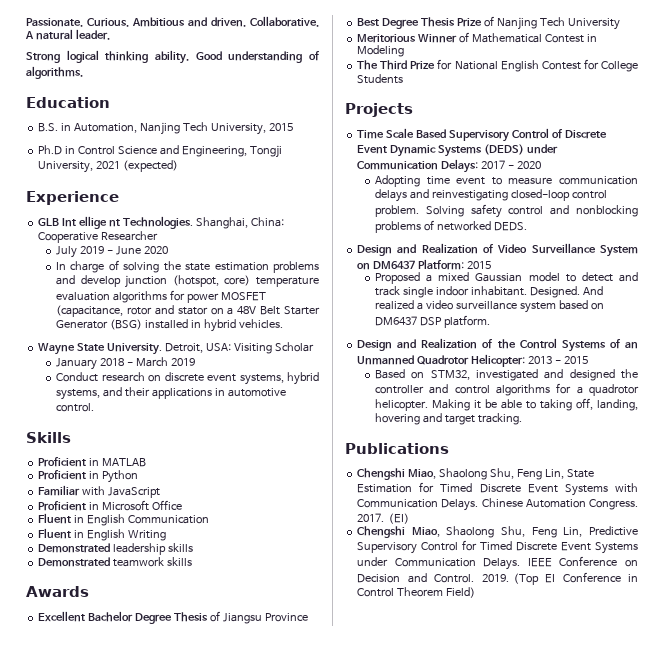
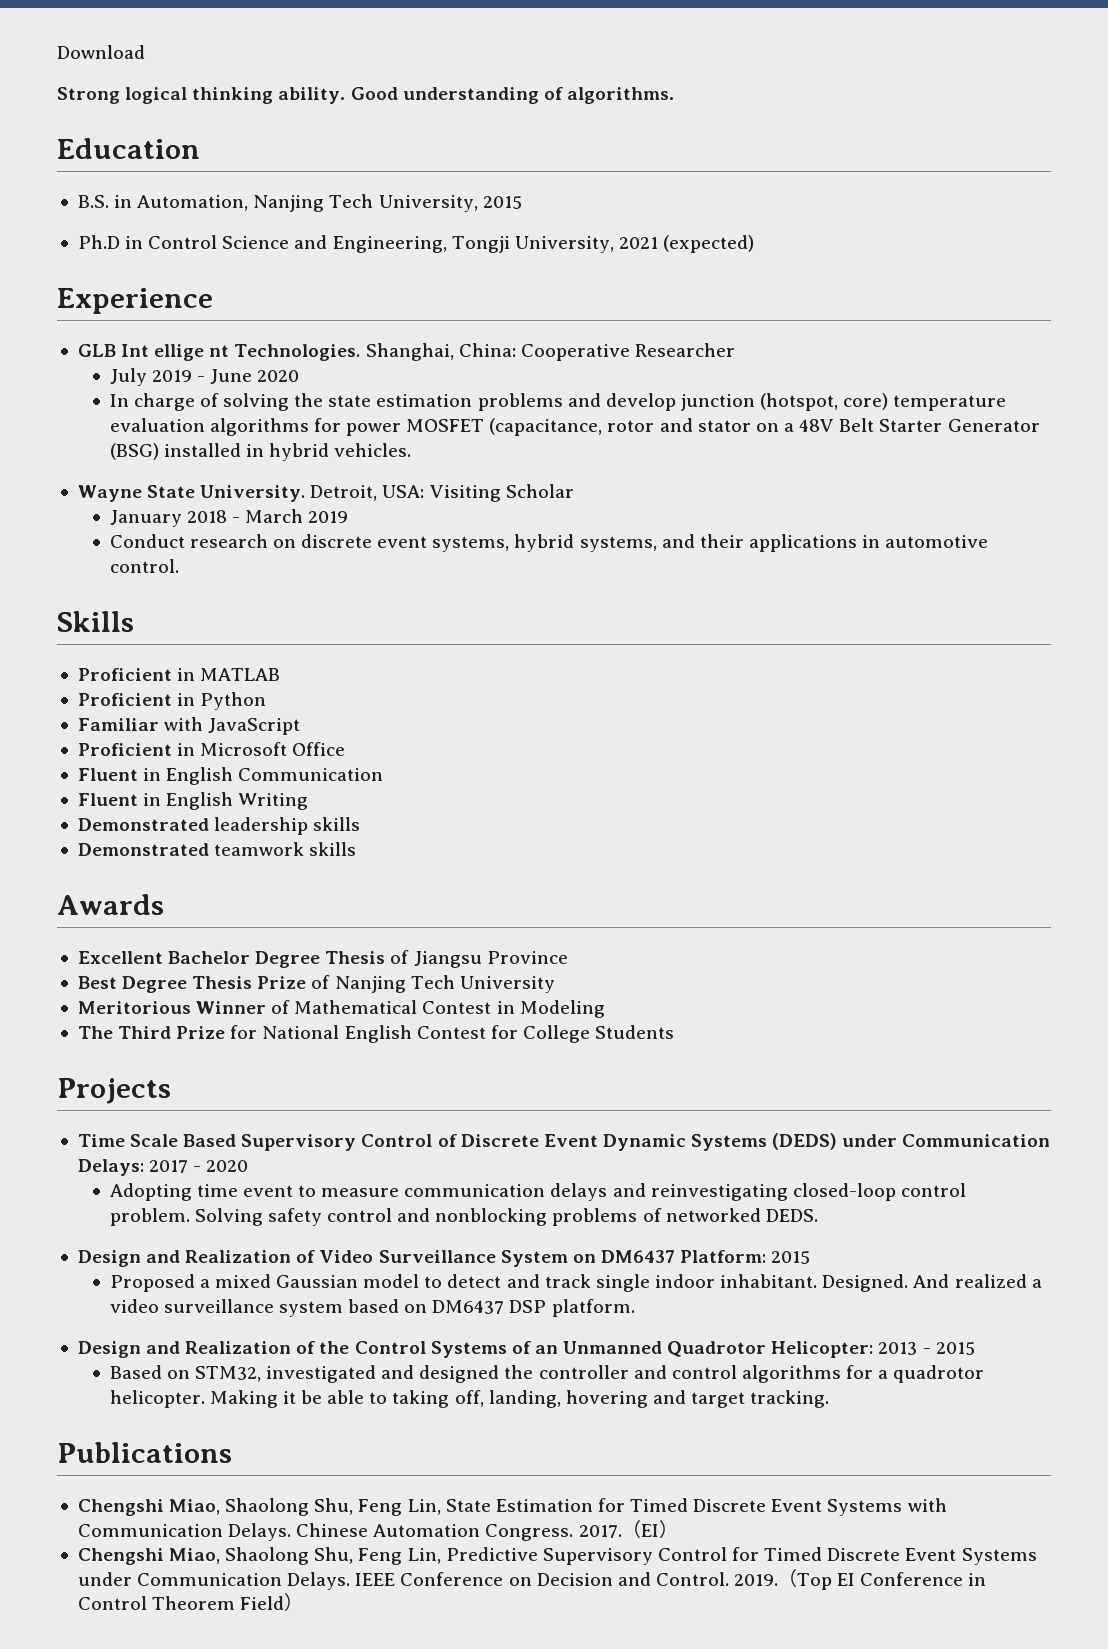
- Passionate. Curious. Ambitious and driven. Collaborative. A natural leader.
+ Download

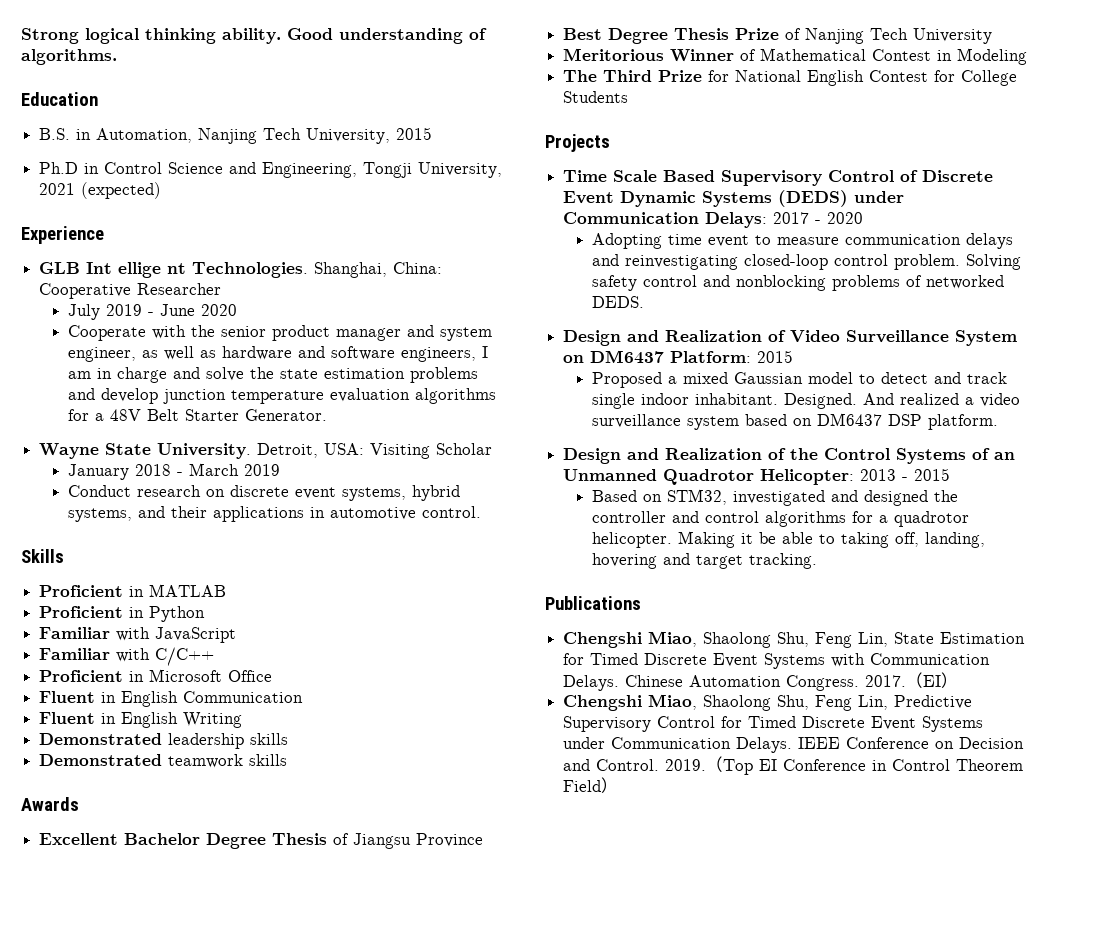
- Download
- In charge of solving the state estimation problems and develop junction (hotspot, core) temperature evaluation algorithms for power MOSFET (capacitance, rotor and stator on a 48V Belt Starter Generator (BSG) installed in hybrid vehicles.
+ Cooperate with the senior product manager and system engineer, as well as hardware and software engineers, I am in charge and solve the state estimation problems and develop junction temperature evaluation algorithms for a 48V Belt Starter Generator.
+ Familiar with C/C++

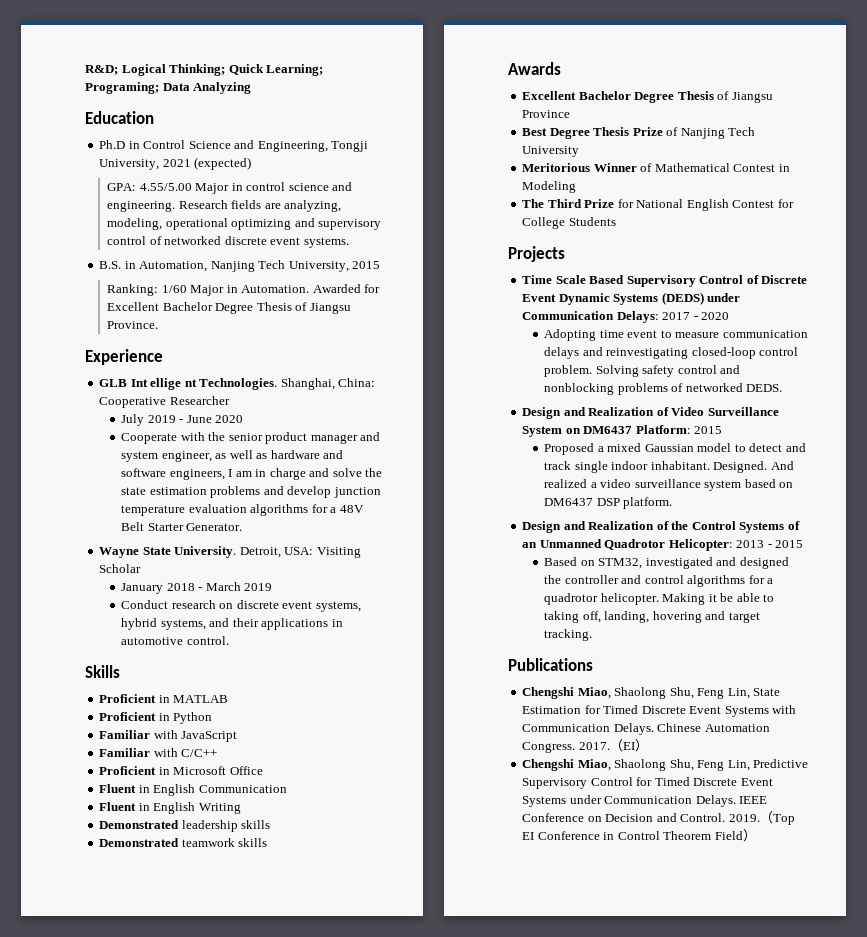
- Strong logical thinking ability. Good understanding of algorithms.
+ R&D; Logical Thinking; Quick Learning; Programing; Data Analyzing
  Education
- B.S. in Automation, Nanjing Tech University, 2015
+ GPA: 4.55/5.00 Major in control science and engineering. Research fields are analyzing, modeling, operational optimizing and supervisory control of networked discrete event systems.
+ B.S. in Automation, Nanjing Tech University, 2015
+ Ranking: 1/60 Major in Automation. Awarded for Excellent Bachelor Degree Thesis of Jiangsu Province.

